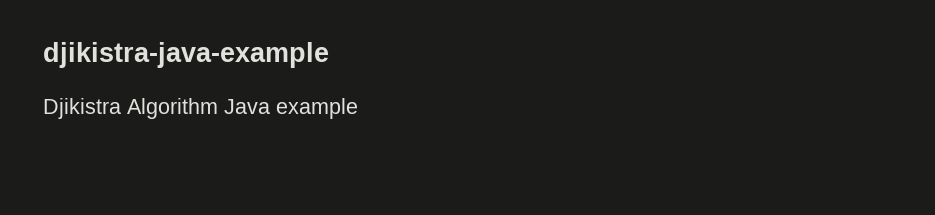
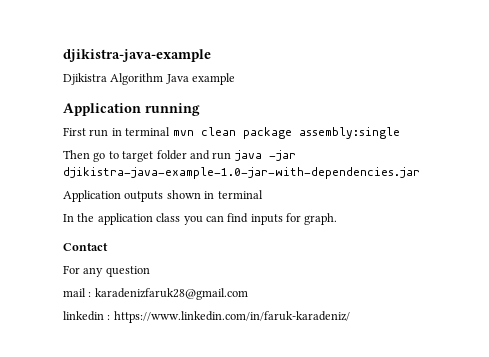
+ Application running
+ First run in terminal mvn clean package assembly:single
+ Then go to target folder and run java -jar djikistra-java-example-1.0-jar-with-dependencies.jar
+ Application outputs shown in terminal
+ In the application class you can find inputs for graph.
+ Contact
+ For any question
+ mail : karadenizfaruk28@gmail.com
+ linkedin : https://www.linkedin.com/in/faruk-karadeniz/

